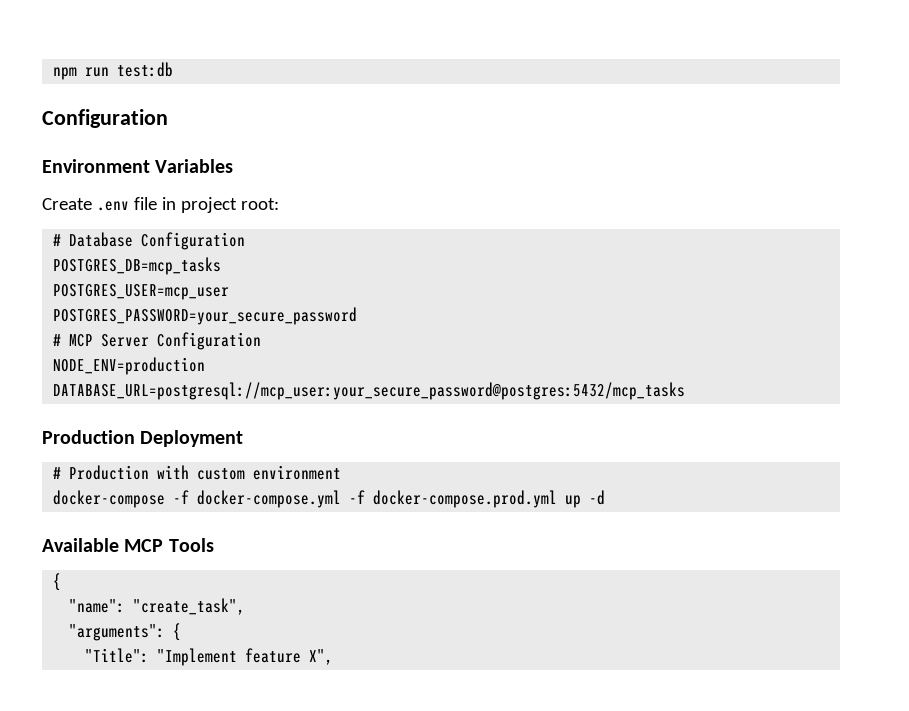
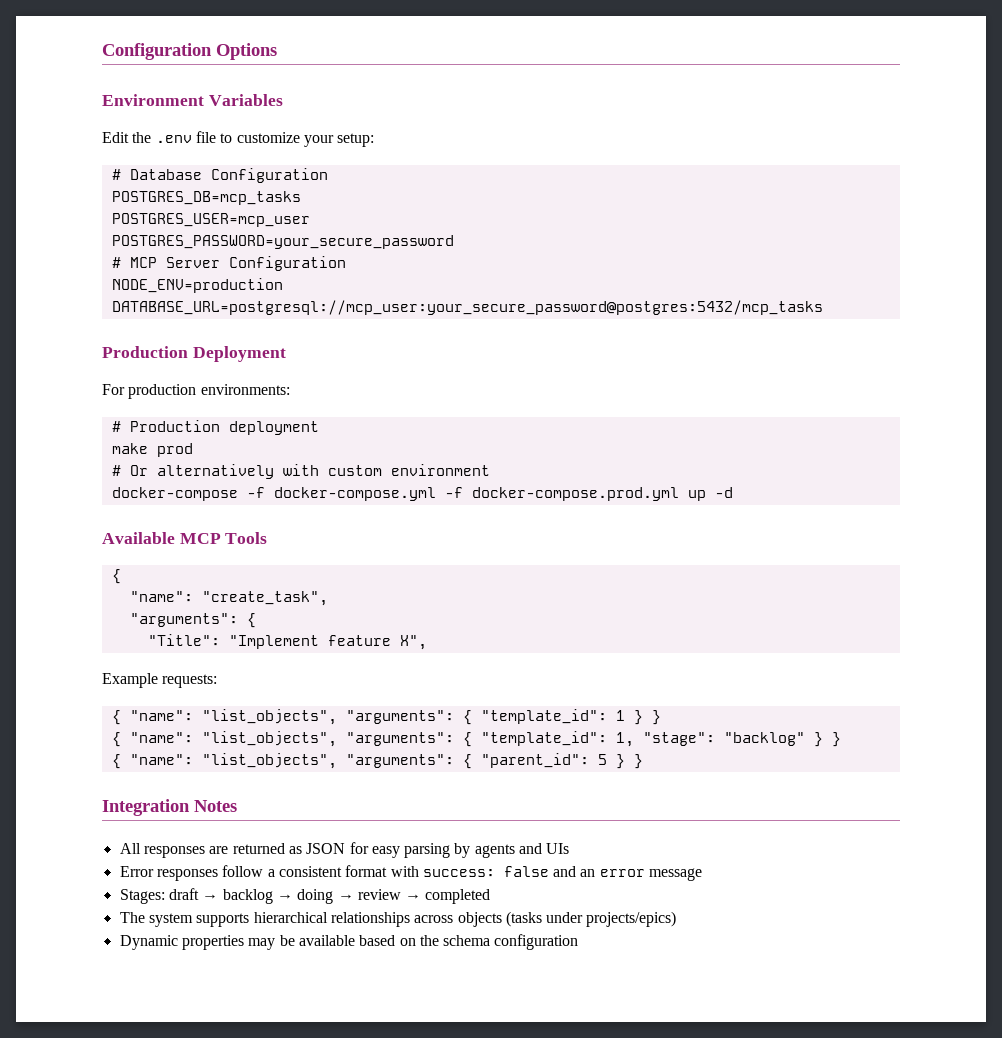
- npm run test:db
- Configuration
+ Configuration Options
- Create .env file in project root:
+ Edit the .env file to customize your setup:
+ For production environments:
- # Production with custom environment
+ # Production deployment
+ make prod
+ # Or alternatively with custom environment
+ Example requests:
+ { "name": "list_objects", "arguments": { "template_id": 1 } }
+ { "name": "list_objects", "arguments": { "template_id": 1, "stage": "backlog" } }
+ { "name": "list_objects", "arguments": { "parent_id": 5 } }
+ Integration Notes
+ All responses are returned as JSON for easy parsing by agents and UIs
+ Error responses follow a consistent format with success: false and an error message
+ Stages: draft → backlog → doing → review → completed
+ The system supports hierarchical relationships across objects (tasks under projects/epics)
+ Dynamic properties may be available based on the schema configuration

